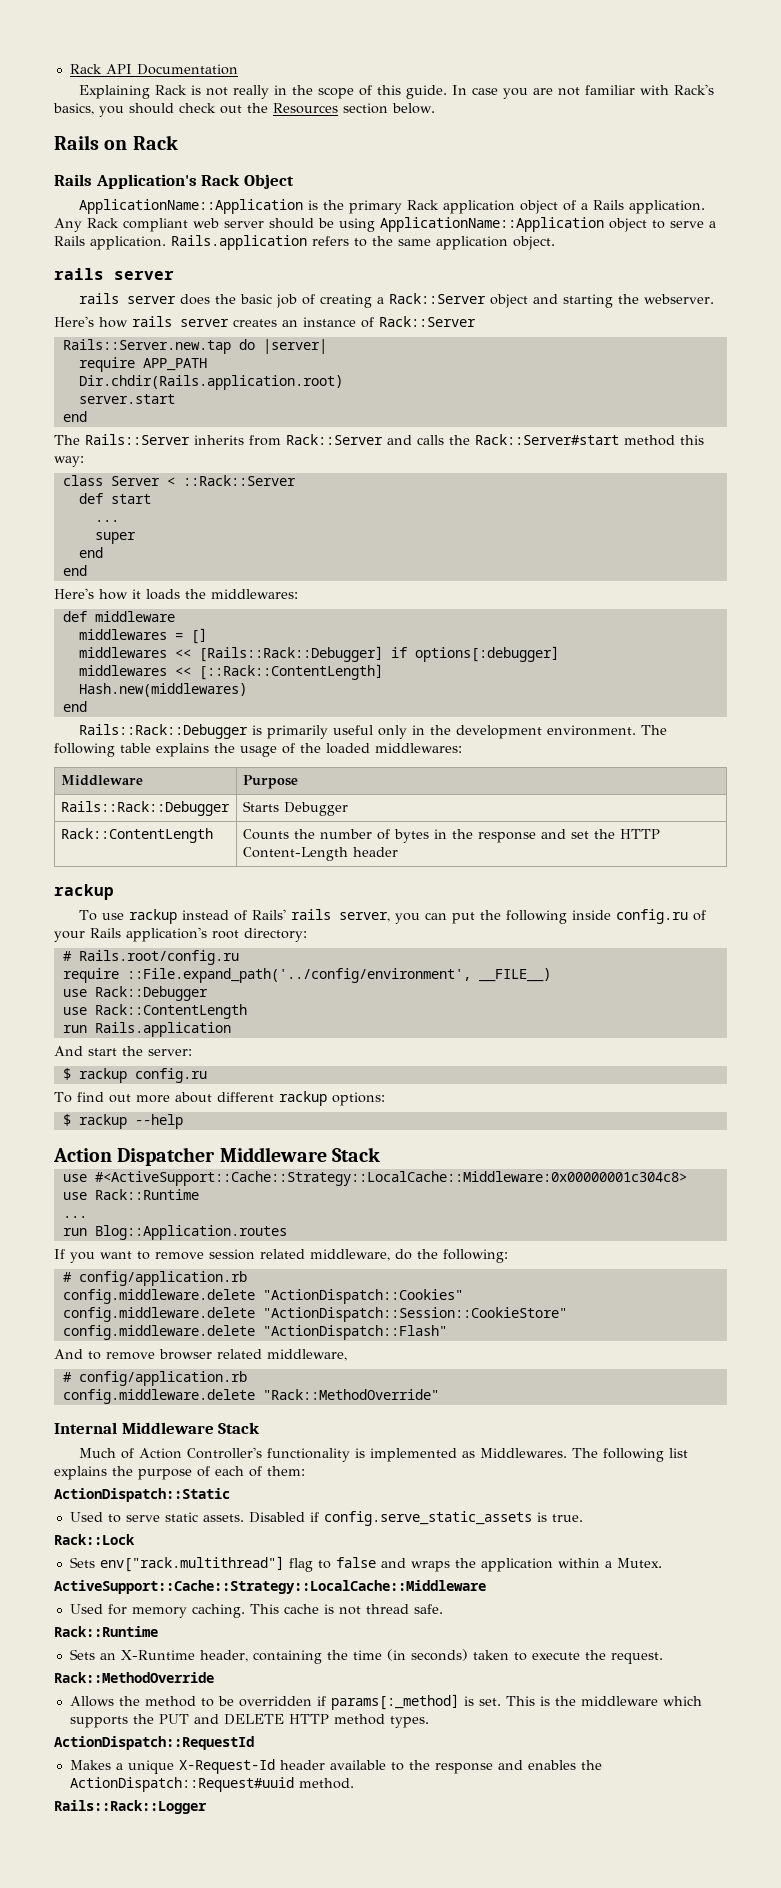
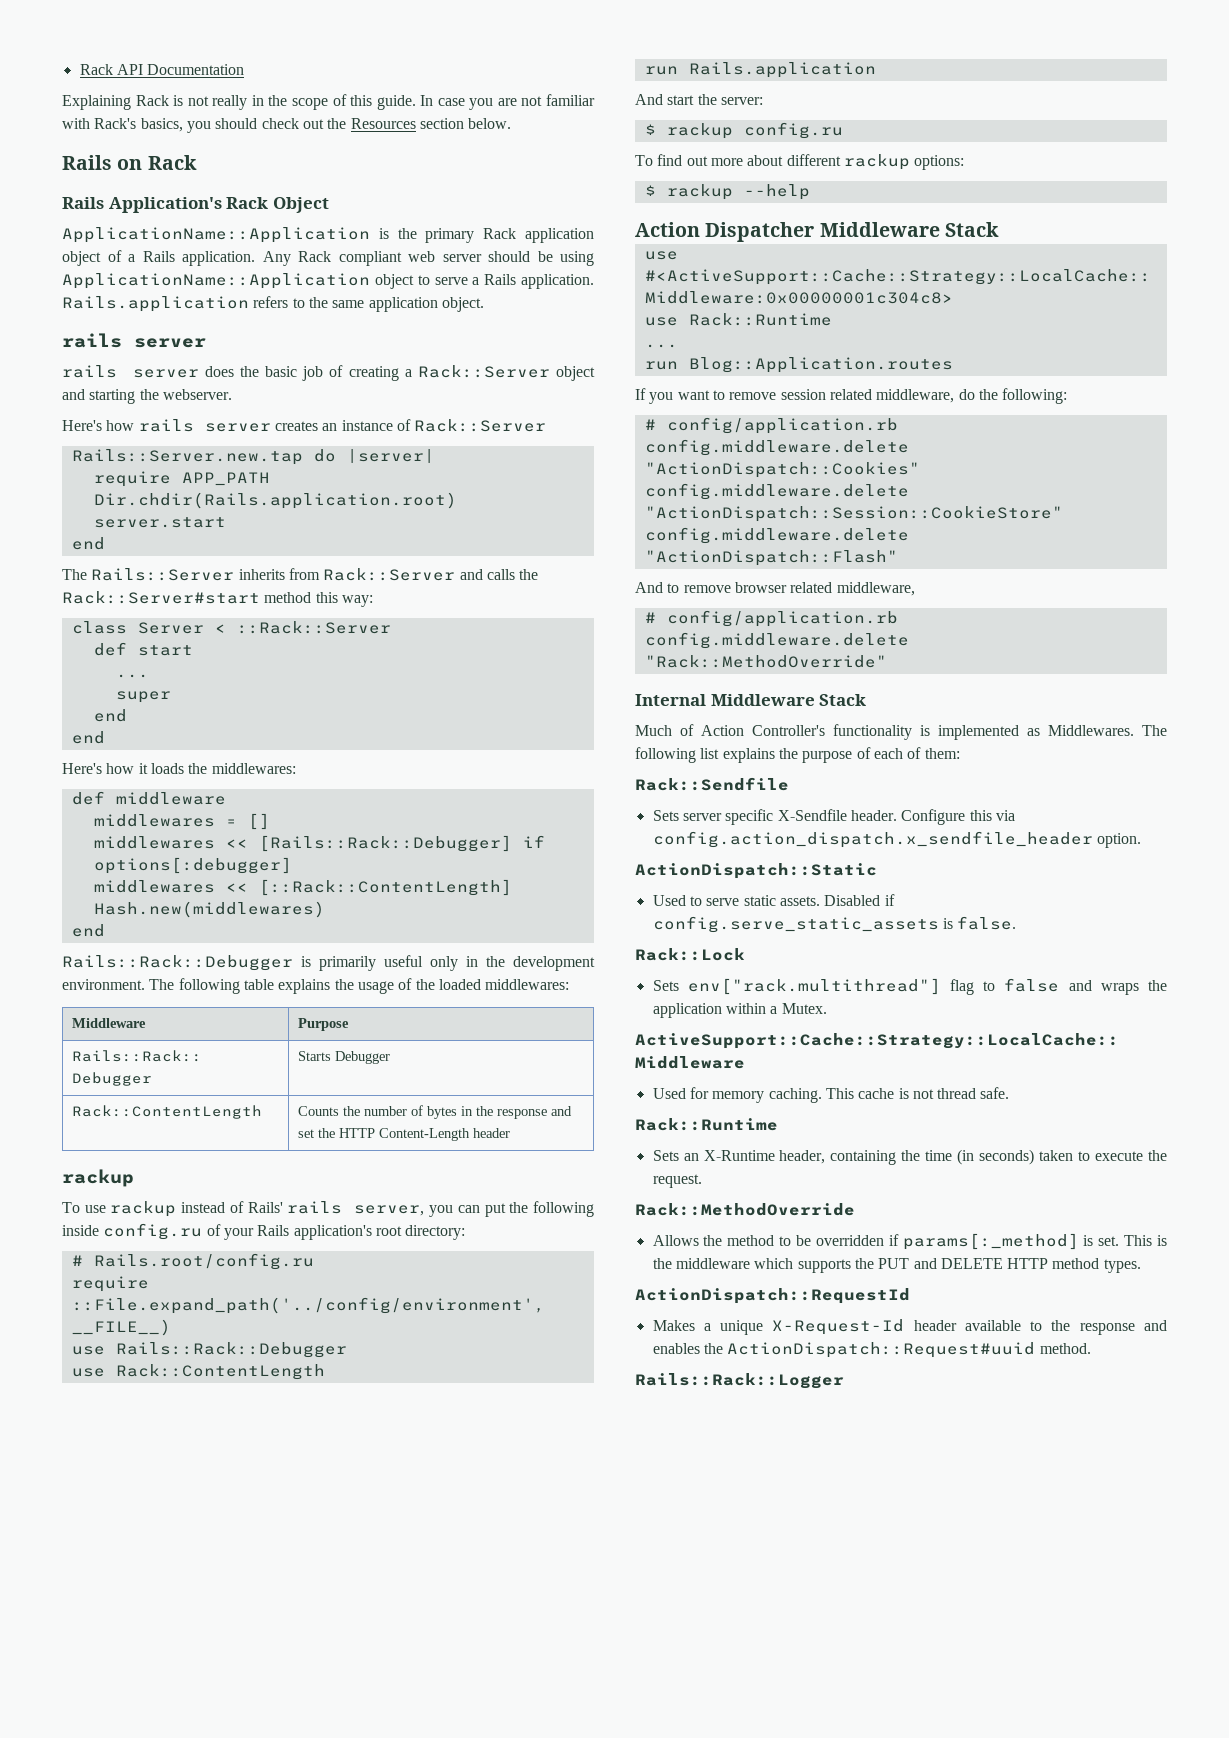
- use Rack::Debugger
+ use Rails::Rack::Debugger
+ Rack::Sendfile
+ Sets server specific X-Sendfile header. Configure this via config.action_dispatch.x_sendfile_header option.
- Disabled if config.serve_static_assets is true.
+ Disabled if config.serve_static_assets is false.

